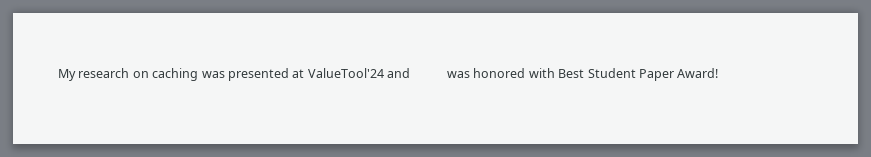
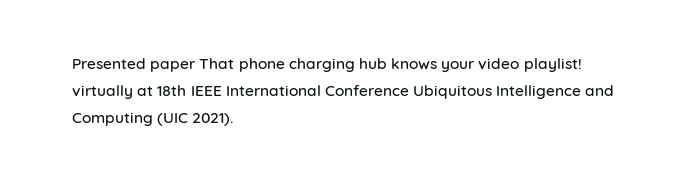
- My research on caching was presented at ValueTool'24 and was honored with Best Student Paper Award!
+ Presented paper That phone charging hub knows your video playlist! virtually at 18th IEEE International Conference Ubiquitous Intelligence and Computing (UIC 2021).

